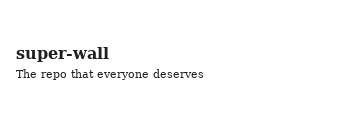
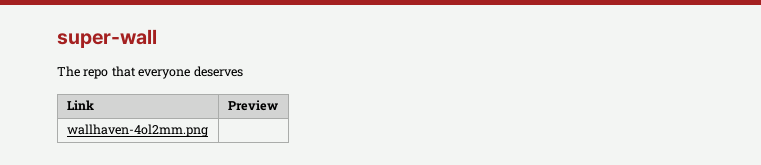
+ Link | Preview
+ wallhaven-4ol2mm.png |

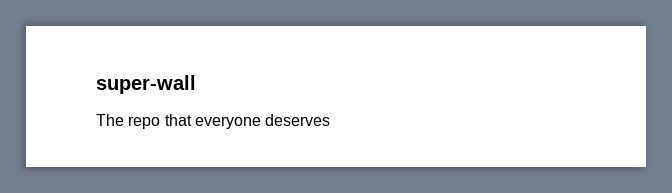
- Link | Preview
- wallhaven-4ol2mm.png |

